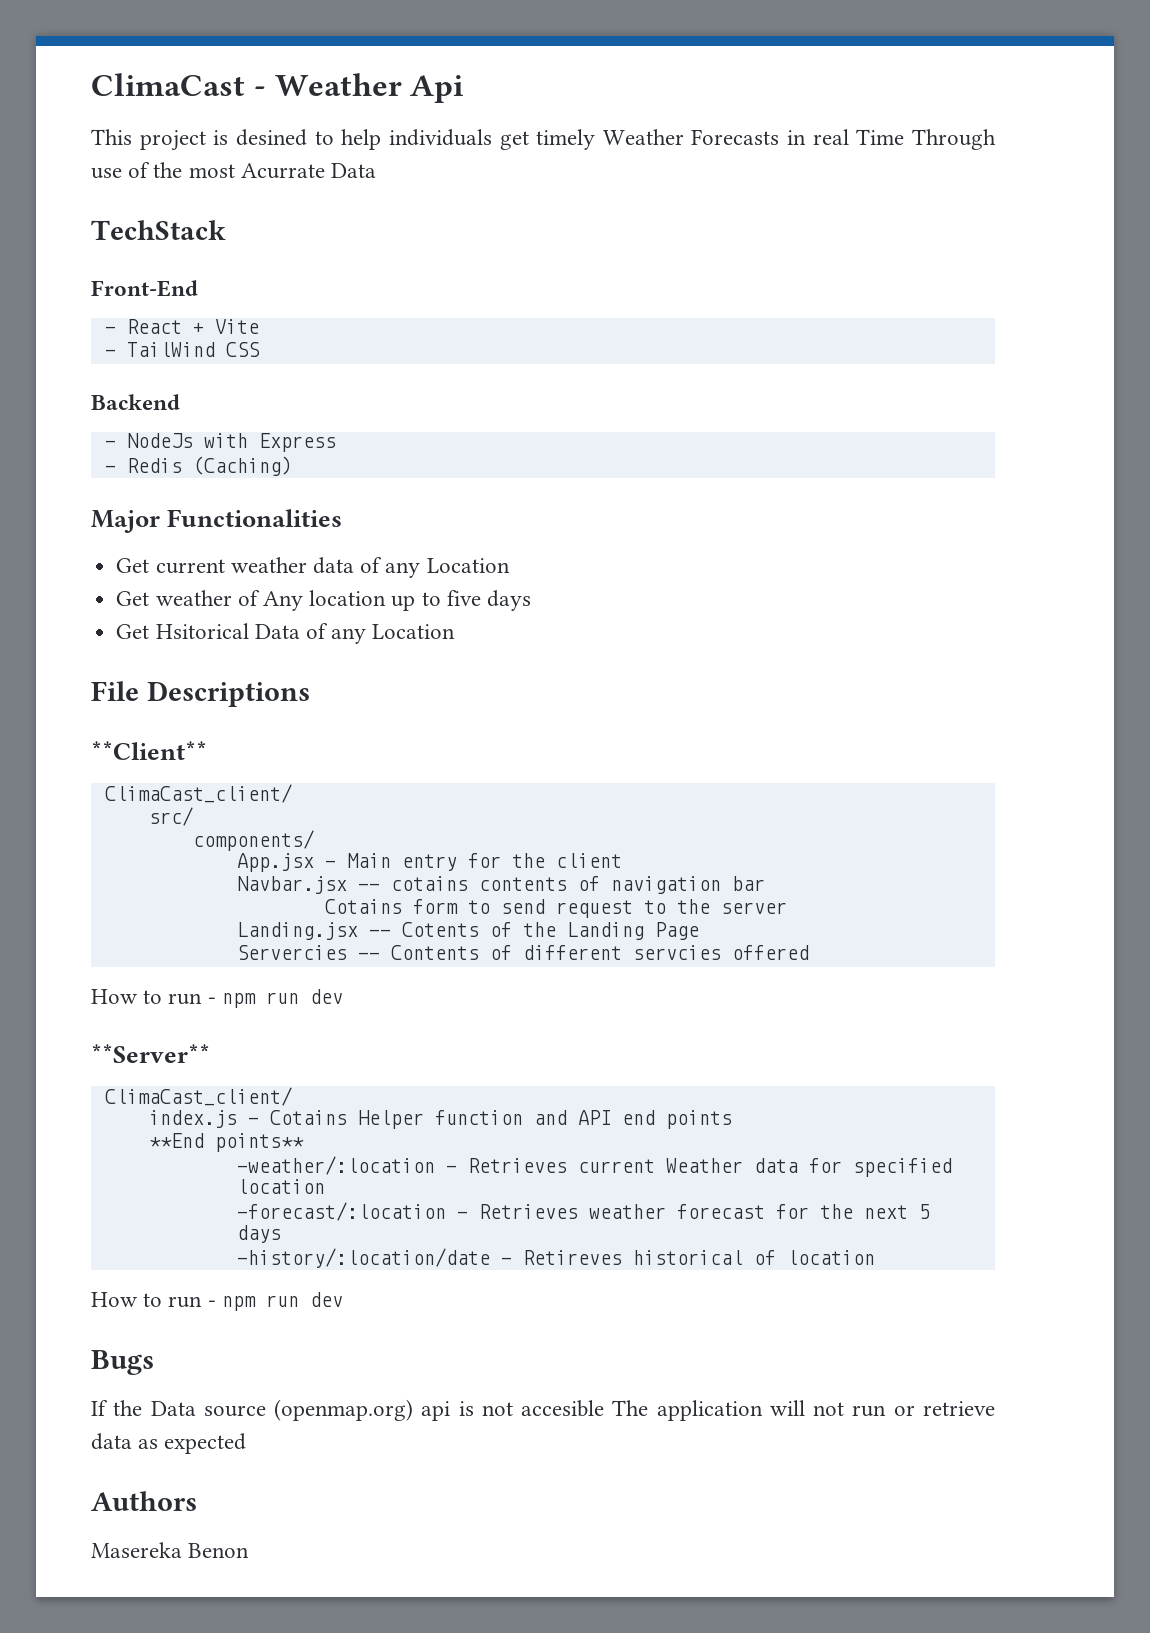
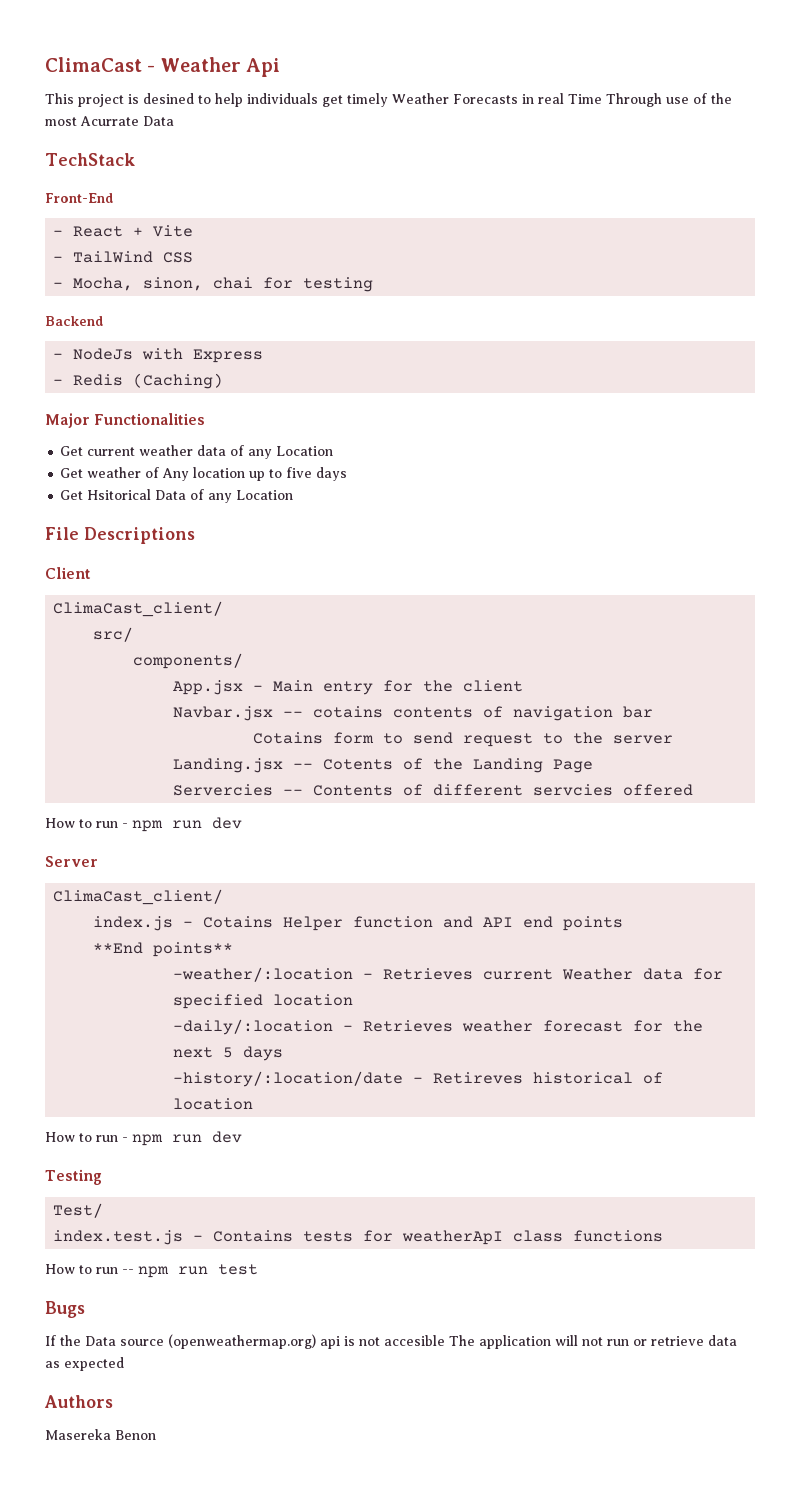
+ - Mocha, sinon, chai for testing
- **Client**
+ Client
- **Server**
+ Server
- -forecast/:location - Retrieves weather forecast for the next 5 days
+ -daily/:location - Retrieves weather forecast for the next 5 days
+ Testing
+ Test/
+ index.test.js - Contains tests for weatherApI class functions
+ How to run -- npm run test
- If the Data source (openmap.org) api is not accesible The application will not run or retrieve data as expected
+ If the Data source (openweathermap.org) api is not accesible The application will not run or retrieve data as expected

